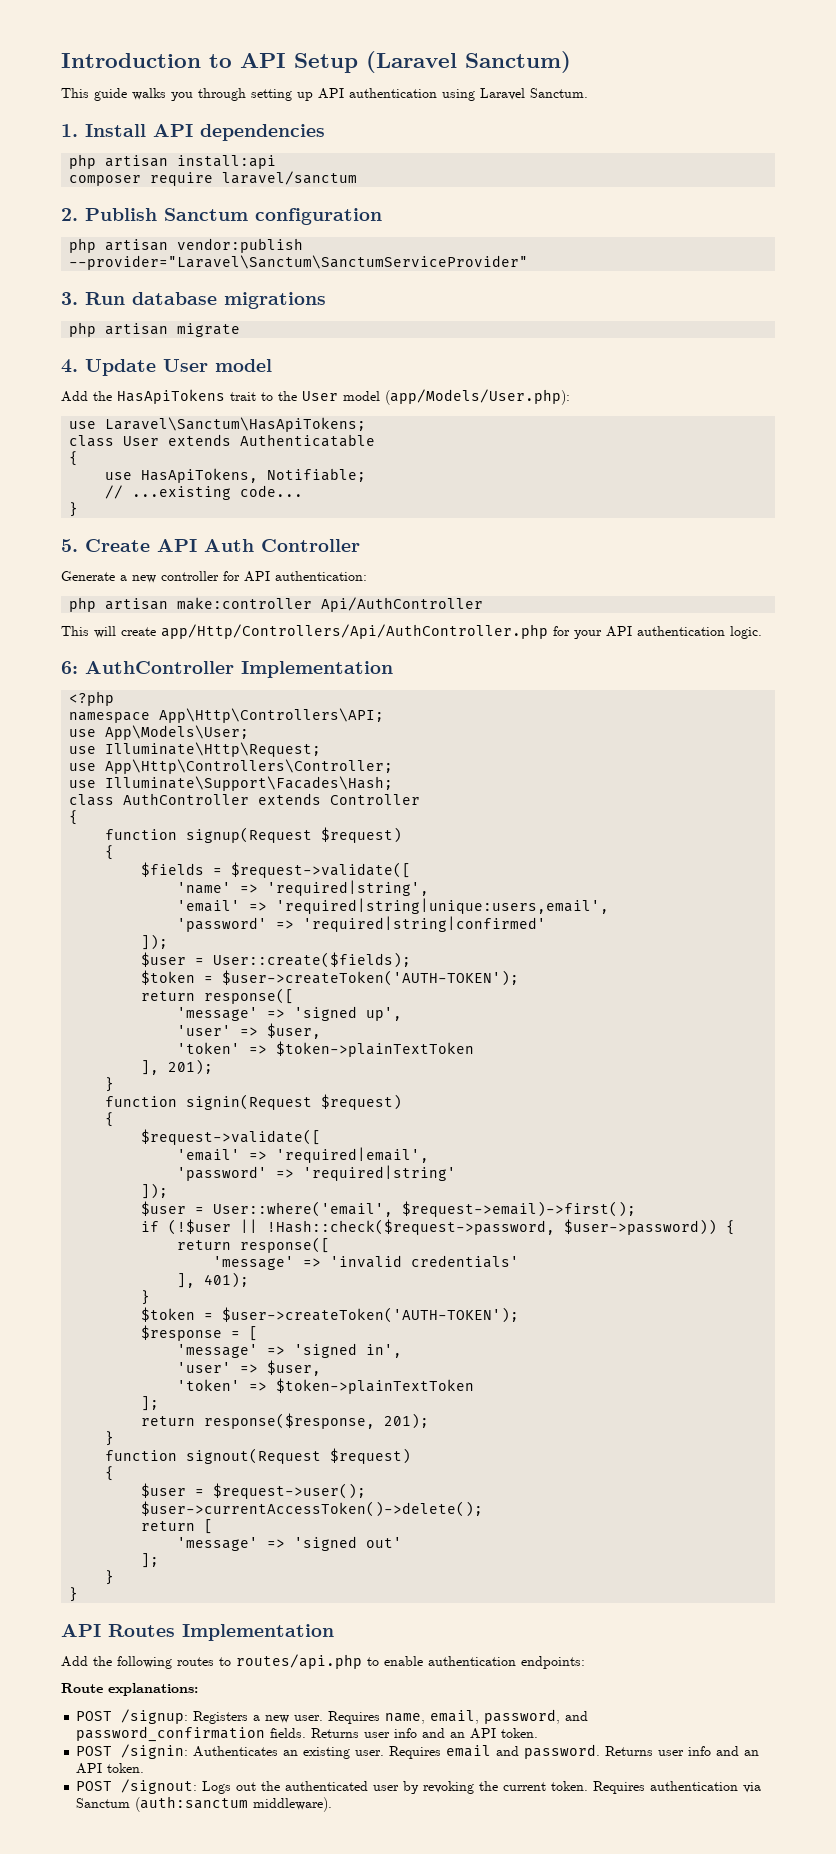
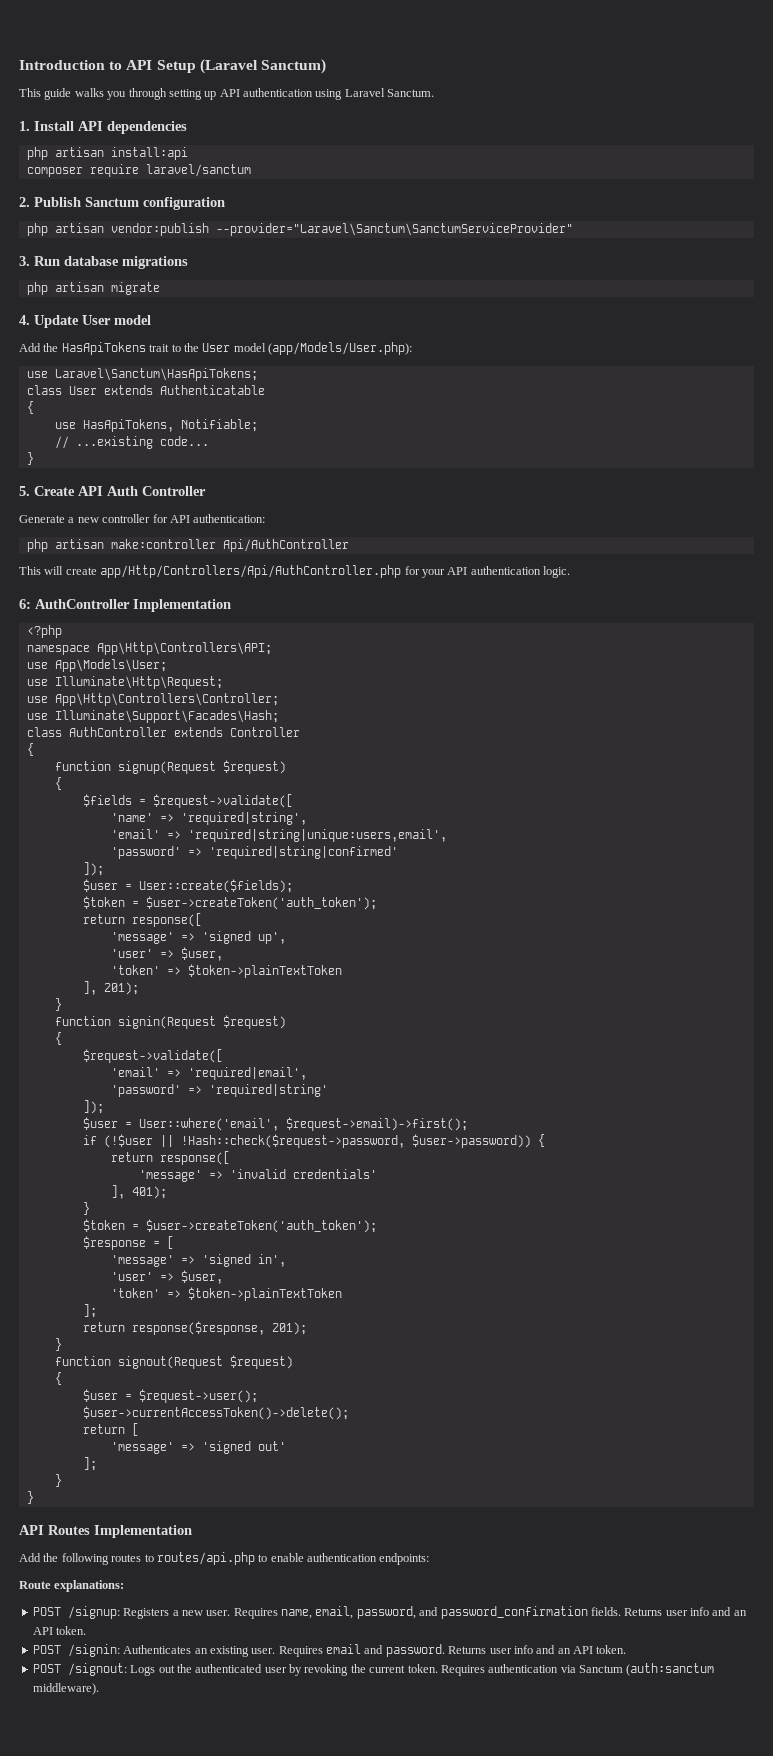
  $user = User::create($fields);
- $token = $user->createToken('AUTH-TOKEN');
+ $token = $user->createToken('auth_token');
  ], 401);
  }
- $token = $user->createToken('AUTH-TOKEN');
+ $token = $user->createToken('auth_token');

